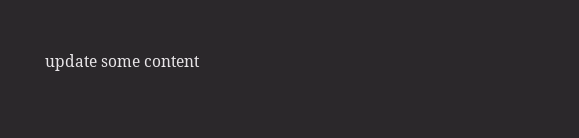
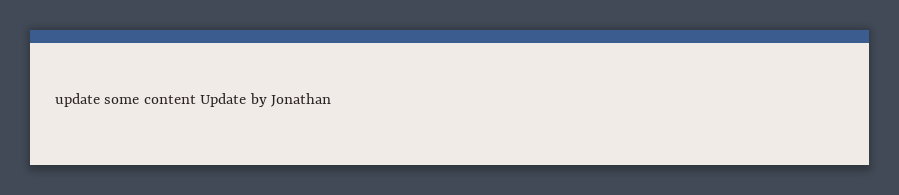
- update some content
+ update some content Update by Jonathan

